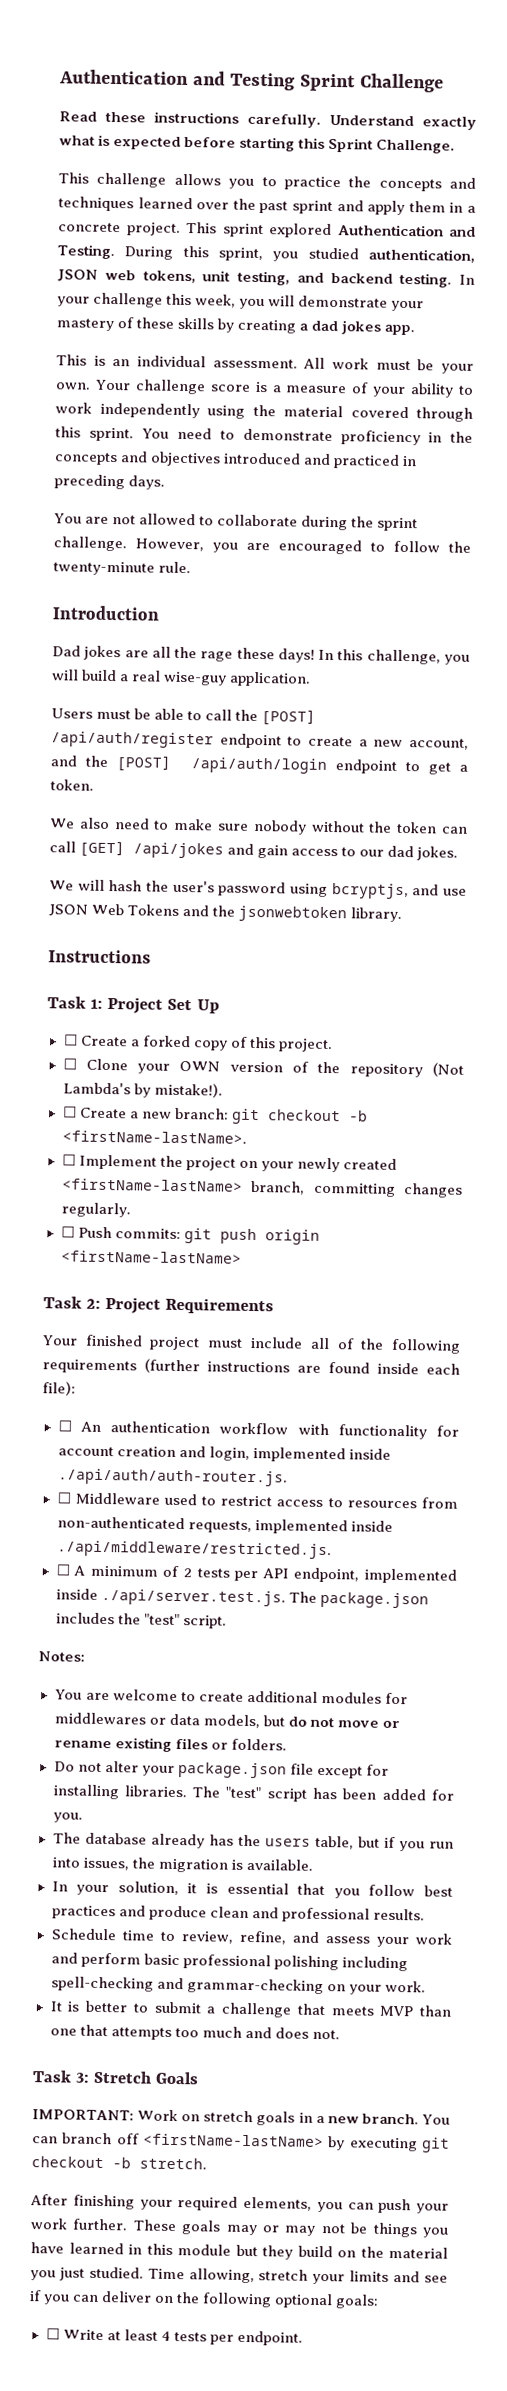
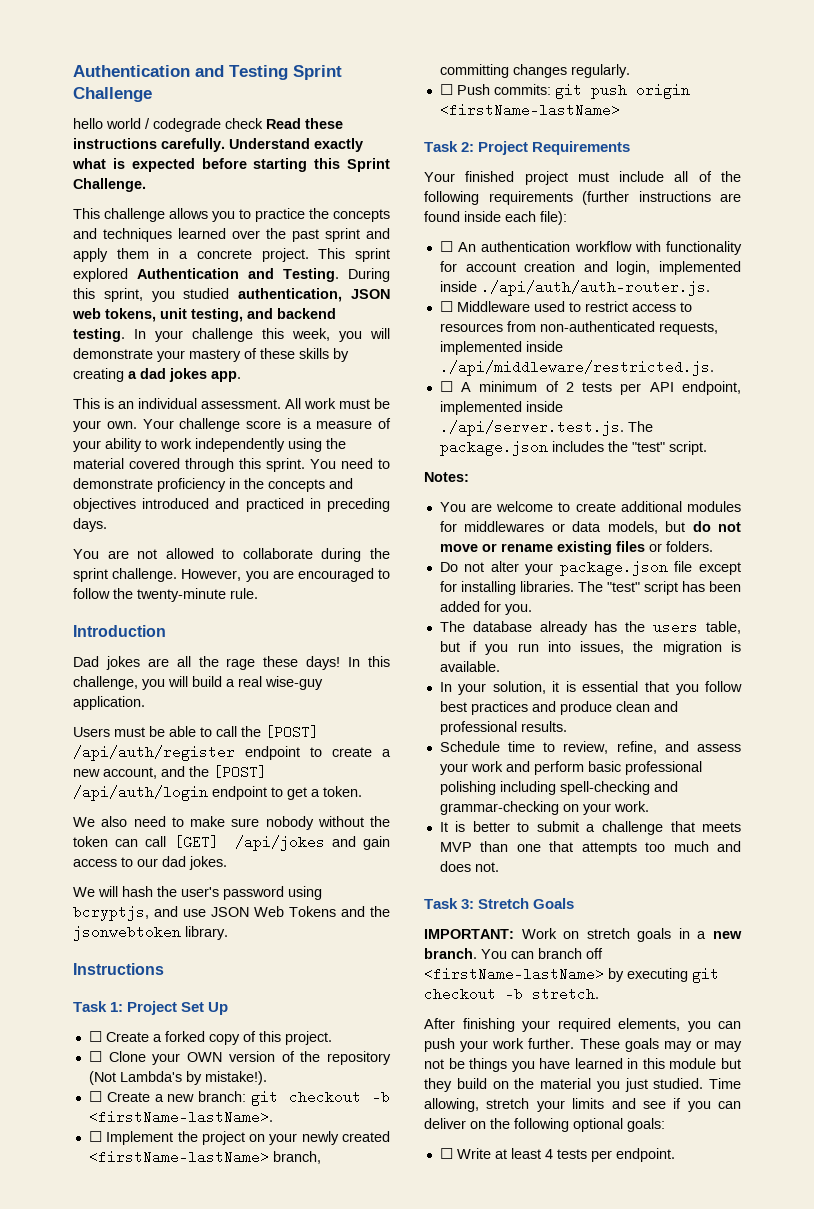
- Read these instructions carefully.
+ hello world / codegrade check Read these instructions carefully.

